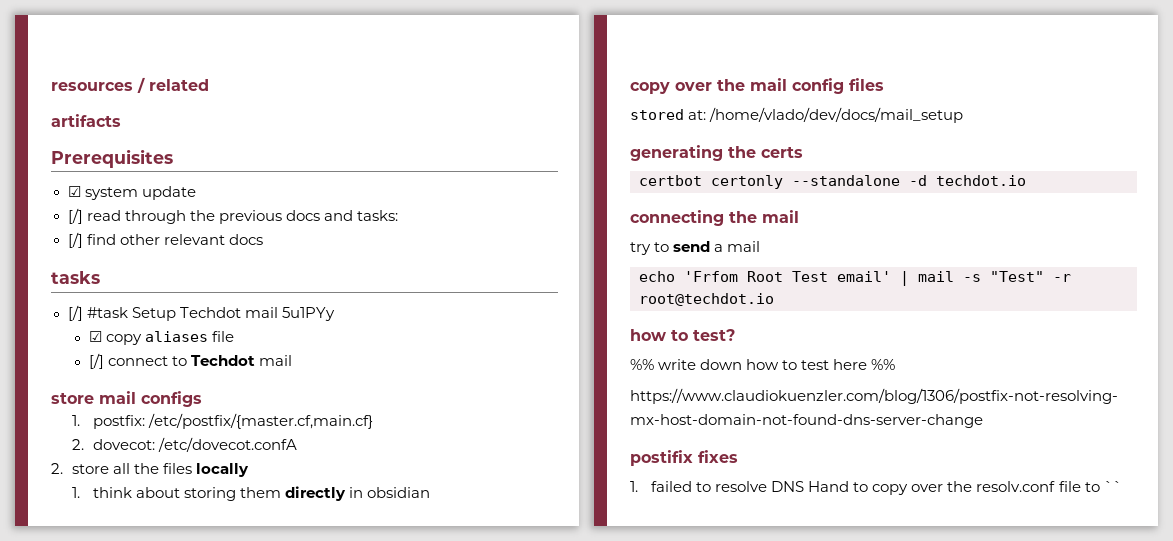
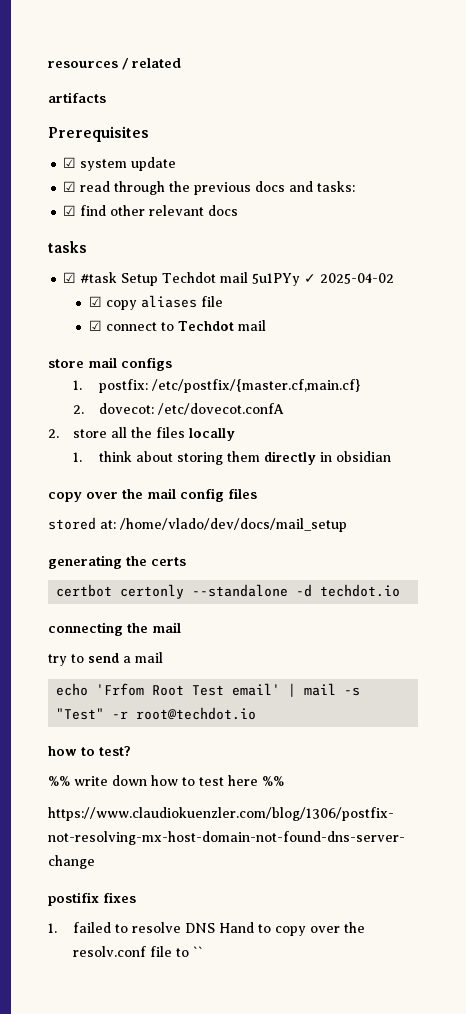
- [/] read through the previous docs and tasks:
+ ☑ read through the previous docs and tasks:
- [/] find other relevant docs
+ ☑ find other relevant docs
- [/] #task Setup Techdot mail 5u1PYy
+ ☑ #task Setup Techdot mail 5u1PYy ✓ 2025-04-02
- [/] connect to Techdot mail
+ ☑ connect to Techdot mail

